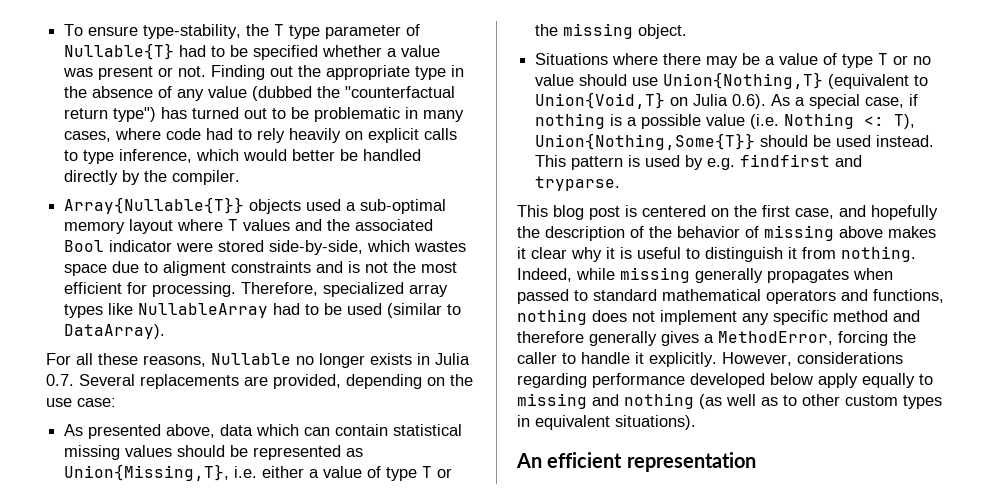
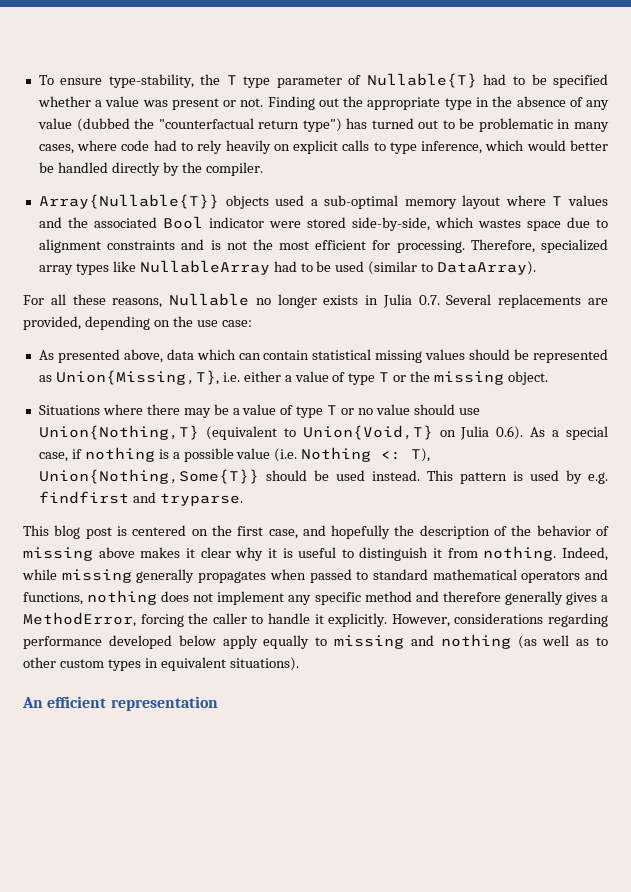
- Array{Nullable{T}} objects used a sub-optimal memory layout where T values and the associated Bool indicator were stored side-by-side, which wastes space due to aligment constraints and is not the most efficient for processing.
+ Array{Nullable{T}} objects used a sub-optimal memory layout where T values and the associated Bool indicator were stored side-by-side, which wastes space due to alignment constraints and is not the most efficient for processing.

